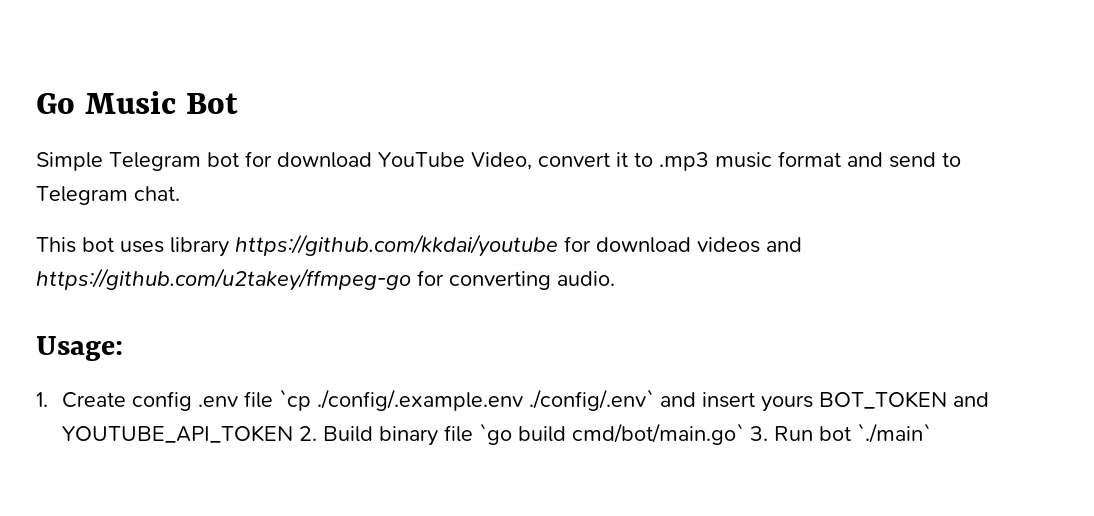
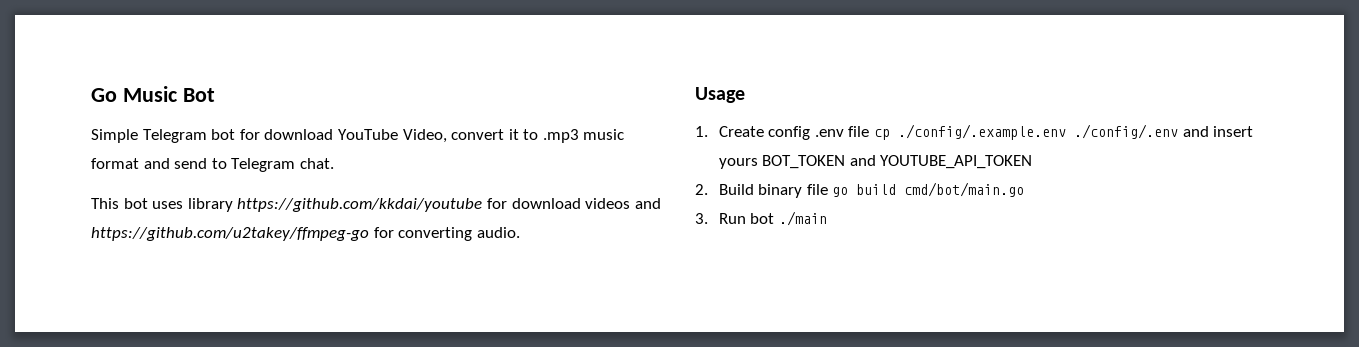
- Usage:
+ Usage
- 1. Create config .env file `cp ./config/.example.env ./config/.env` and insert yours BOT_TOKEN and YOUTUBE_API_TOKEN 2. Build binary file `go build cmd/bot/main.go` 3. Run bot `./main`
+ 1. Create config .env file cp ./config/.example.env ./config/.env and insert yours BOT_TOKEN and YOUTUBE_API_TOKEN
+ 2. Build binary file go build cmd/bot/main.go
+ 3. Run bot ./main

